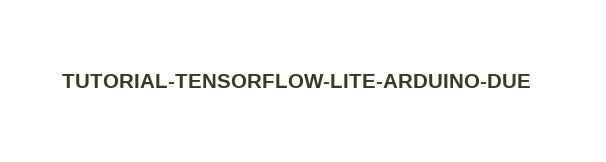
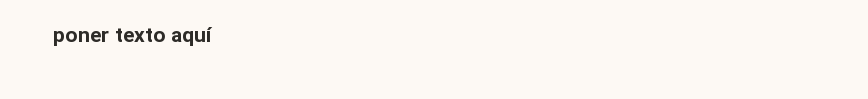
- TUTORIAL-TENSORFLOW-LITE-ARDUINO-DUE
+ poner texto aquí

